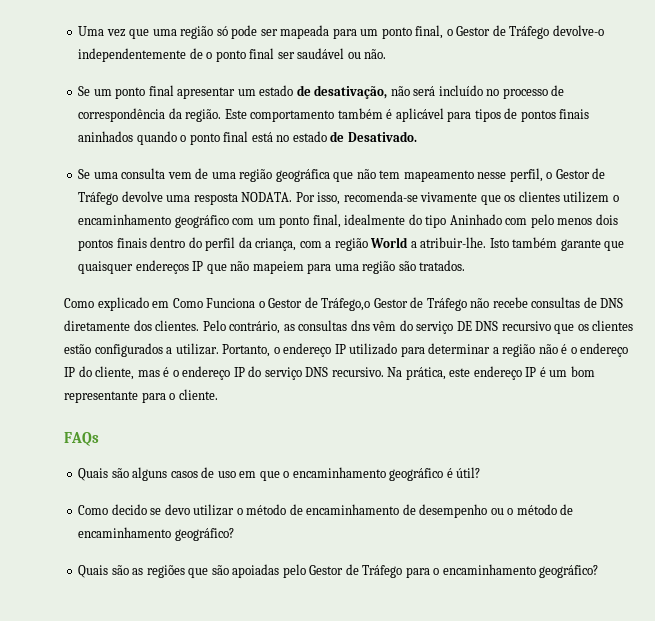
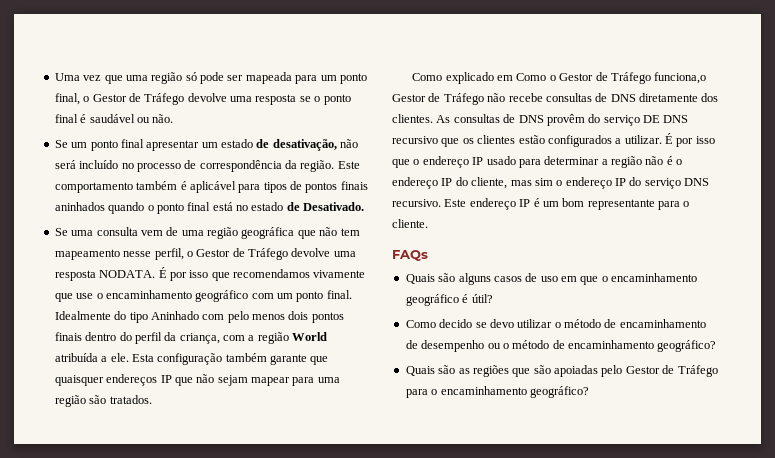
- Uma vez que uma região só pode ser mapeada para um ponto final, o Gestor de Tráfego devolve-o independentemente de o ponto final ser saudável ou não.
+ Uma vez que uma região só pode ser mapeada para um ponto final, o Gestor de Tráfego devolve uma resposta se o ponto final é saudável ou não.
- Por isso, recomenda-se vivamente que os clientes utilizem o encaminhamento geográfico com um ponto final, idealmente do tipo Aninhado com pelo menos dois pontos finais dentro do perfil da criança, com a região World a atribuir-lhe. Isto também garante que quaisquer endereços IP que não mapeiem para uma região são tratados.
+ É por isso que recomendamos vivamente que use o encaminhamento geográfico com um ponto final. Idealmente do tipo Aninhado com pelo menos dois pontos finais dentro do perfil da criança, com a região World atribuída a ele. Esta configuração também garante que quaisquer endereços IP que não sejam mapear para uma região são tratados.
- Como explicado em Como Funciona o Gestor de Tráfego,o Gestor de Tráfego não recebe consultas de DNS diretamente dos clientes.
+ Como explicado em Como o Gestor de Tráfego funciona,o Gestor de Tráfego não recebe consultas de DNS diretamente dos clientes.
- Pelo contrário, as consultas dns vêm do serviço DE DNS recursivo que os clientes estão configurados a utilizar.
+ As consultas de DNS provêm do serviço DE DNS recursivo que os clientes estão configurados a utilizar.
- Portanto, o endereço IP utilizado para determinar a região não é o endereço IP do cliente, mas é o endereço IP do serviço DNS recursivo.
+ É por isso que o endereço IP usado para determinar a região não é o endereço IP do cliente, mas sim o endereço IP do serviço DNS recursivo.
- Na prática, este endereço IP é um bom representante para o cliente.
+ Este endereço IP é um bom representante para o cliente.

